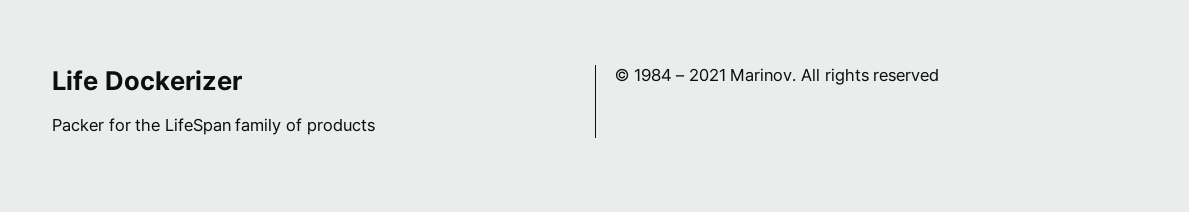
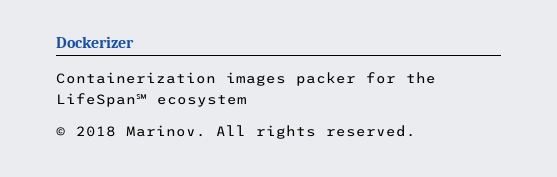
- Life Dockerizer
+ Dockerizer
- Packer for the LifeSpan family of products
- © 1984 – 2021 Marinov.
+ Containerization images packer for the LifeSpan℠ ecosystem
+ © 2018 Marinov.
- All rights reserved
+ All rights reserved.

